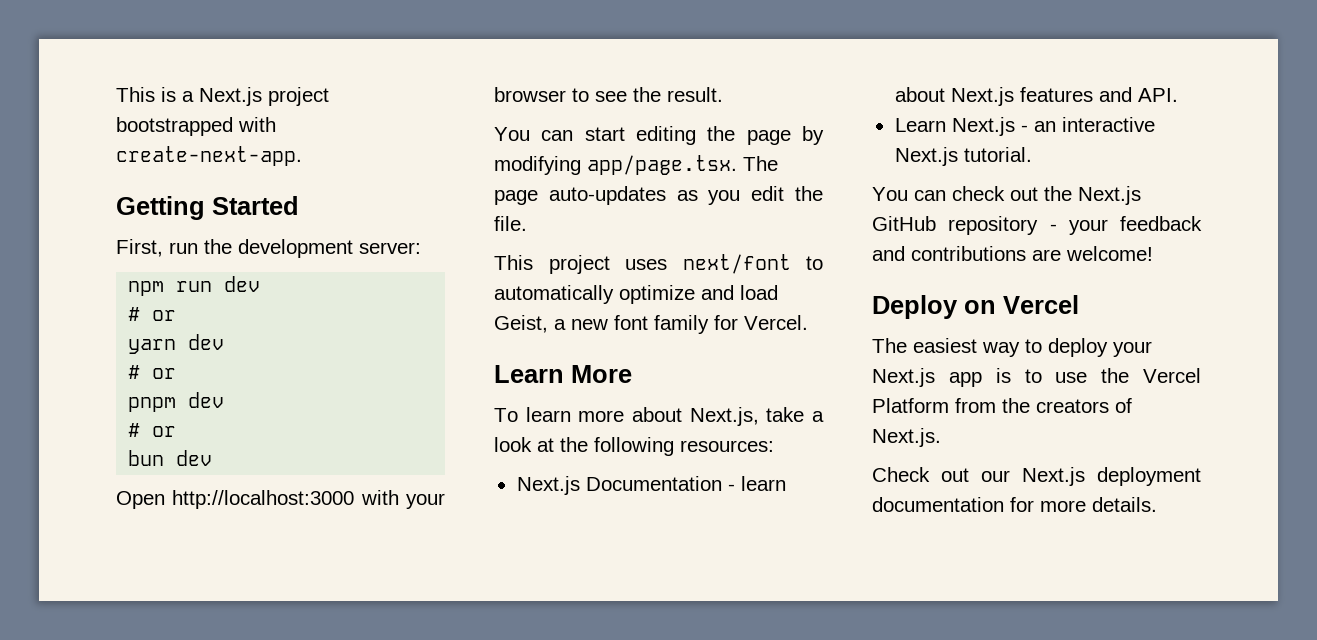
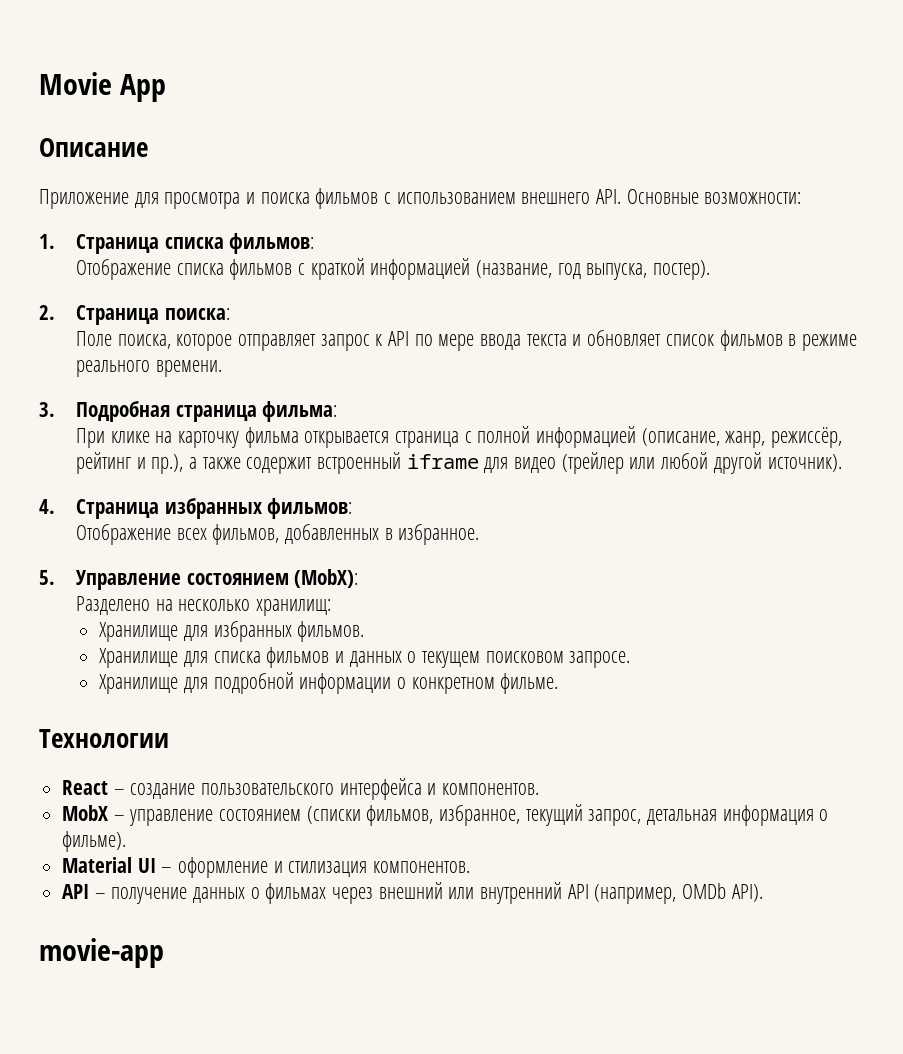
- This is a Next.js project bootstrapped with create-next-app.
- Getting Started
- First, run the development server:
- npm run dev
- # or
- yarn dev
- # or
- pnpm dev
- # or
- bun dev
- Open http://localhost:3000 with your browser to see the result.
- You can start editing the page by modifying app/page.tsx. The page auto-updates as you edit the file.
- This project uses next/font to automatically optimize and load Geist, a new font family for Vercel.
- Learn More
- To learn more about Next.js, take a look at the following resources:
- Next.js Documentation - learn about Next.js features and API.
- Learn Next.js - an interactive Next.js tutorial.
- You can check out the Next.js GitHub repository - your feedback and contributions are welcome!
- Deploy on Vercel
- The easiest way to deploy your Next.js app is to use the Vercel Platform from the creators of Next.js.
- Check out our Next.js deployment documentation for more details.
+ Movie App
+ Описание
+ Приложение для просмотра и поиска фильмов с использованием внешнего API. Основные возможности:
+ 1. Страница списка фильмов:
+ Отображение списка фильмов с краткой информацией (название, год выпуска, постер).
+ 2. Страница поиска:
+ Поле поиска, которое отправляет запрос к API по мере ввода текста и обновляет список фильмов в режиме реального времени.
+ 3. Подробная страница фильма:
+ При клике на карточку фильма открывается страница с полной информацией (описание, жанр, режиссёр, рейтинг и пр.), а также содержит встроенный iframe для видео (трейлер или любой другой источник).
+ 4. Страница избранных фильмов:
+ Отображение всех фильмов, добавленных в избранное.
+ 5. Управление состоянием (MobX):
+ Разделено на несколько хранилищ:
+ Хранилище для избранных фильмов.
+ Хранилище для списка фильмов и данных о текущем поисковом запросе.
+ Хранилище для подробной информации о конкретном фильме.
+ Технологии
+ React – создание пользовательского интерфейса и компонентов.
+ MobX – управление состоянием (списки фильмов, избранное, текущий запрос, детальная информация о фильме).
+ Material UI – оформление и стилизация компонентов.
+ API – получение данных о фильмах через внешний или внутренний API (например, OMDb API).
+ movie-app

